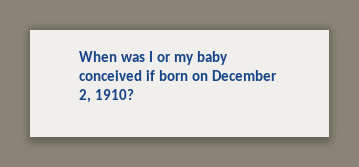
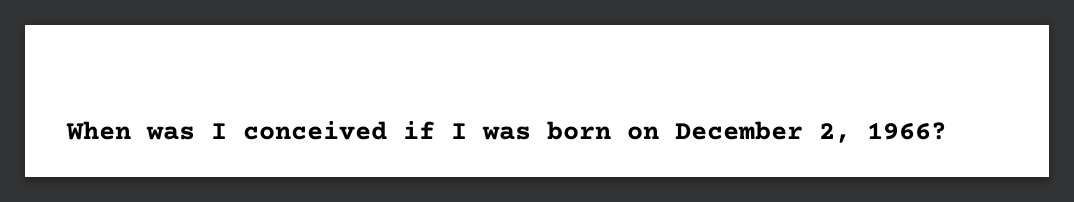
- When was I or my baby conceived if born on December 2, 1910?
+ When was I conceived if I was born on December 2, 1966?

